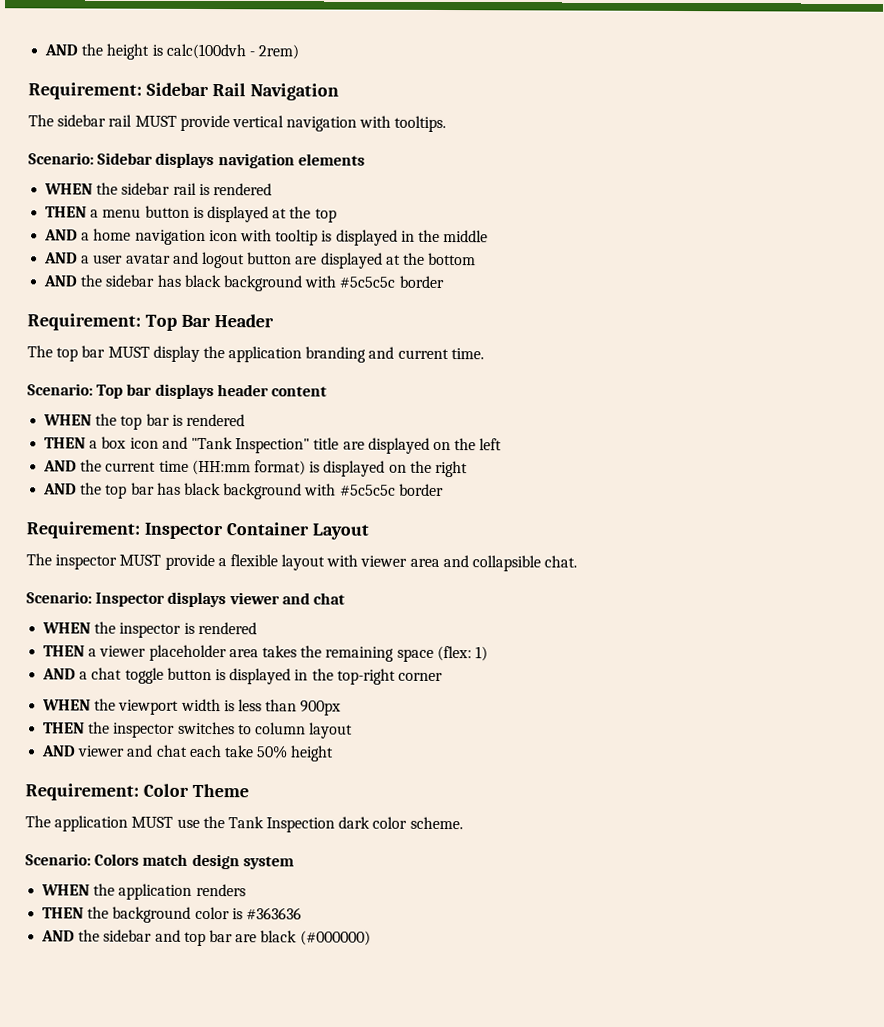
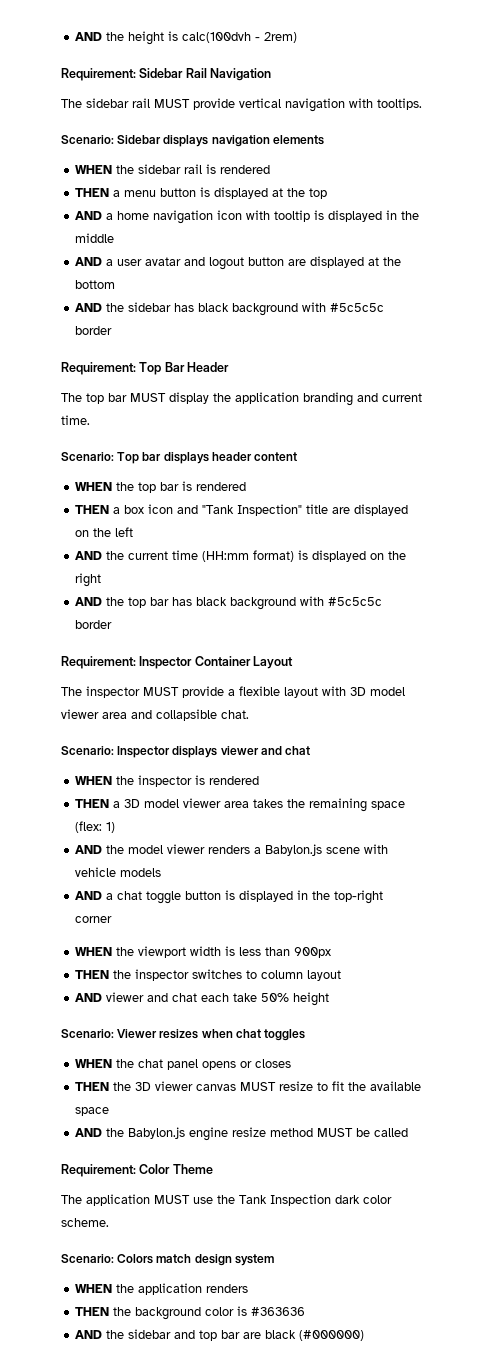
- The inspector MUST provide a flexible layout with viewer area and collapsible chat.
+ The inspector MUST provide a flexible layout with 3D model viewer area and collapsible chat.
- THEN a viewer placeholder area takes the remaining space (flex: 1)
+ THEN a 3D model viewer area takes the remaining space (flex: 1)
+ AND the model viewer renders a Babylon.js scene with vehicle models
+ Scenario: Viewer resizes when chat toggles
+ WHEN the chat panel opens or closes
+ THEN the 3D viewer canvas MUST resize to fit the available space
+ AND the Babylon.js engine resize method MUST be called

